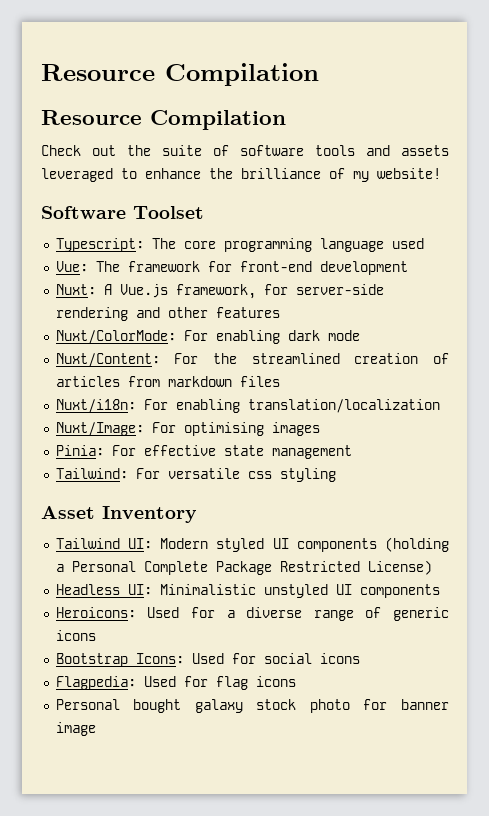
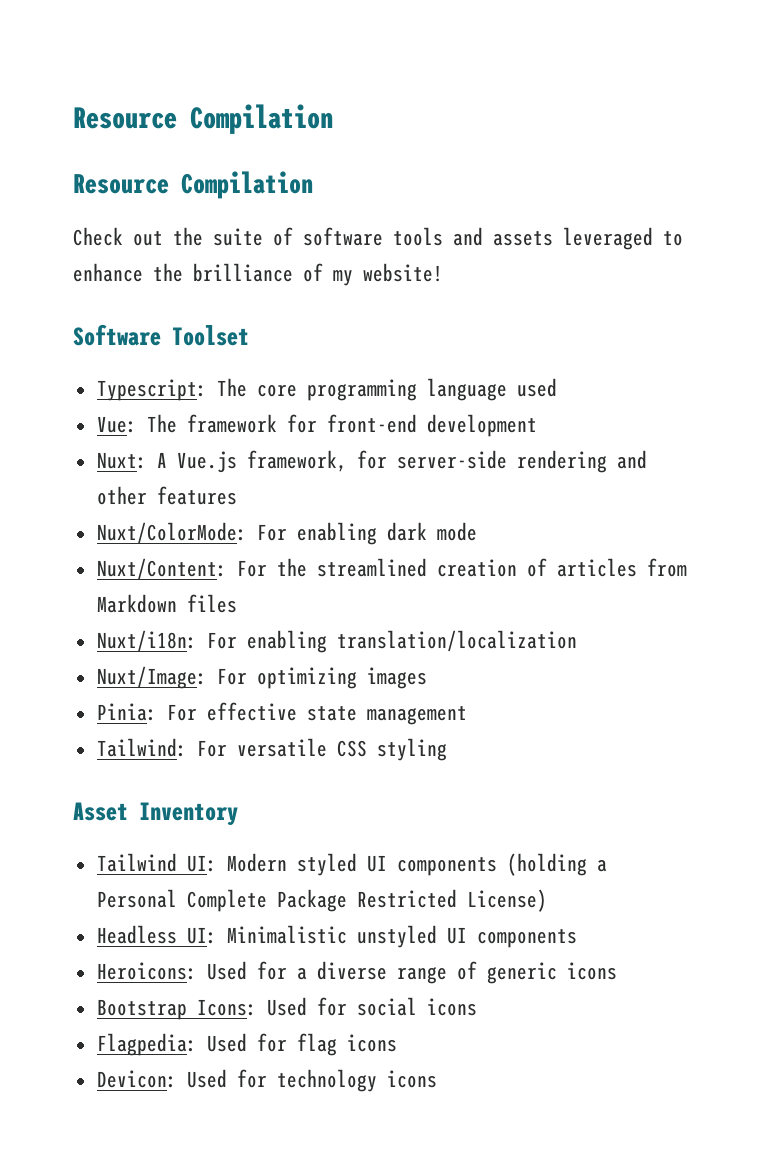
- Nuxt/Content: For the streamlined creation of articles from markdown files
+ Nuxt/Content: For the streamlined creation of articles from Markdown files
- Nuxt/Image: For optimising images
+ Nuxt/Image: For optimizing images
- Tailwind: For versatile css styling
+ Tailwind: For versatile CSS styling
- Personal bought galaxy stock photo for banner image
+ Devicon: Used for technology icons

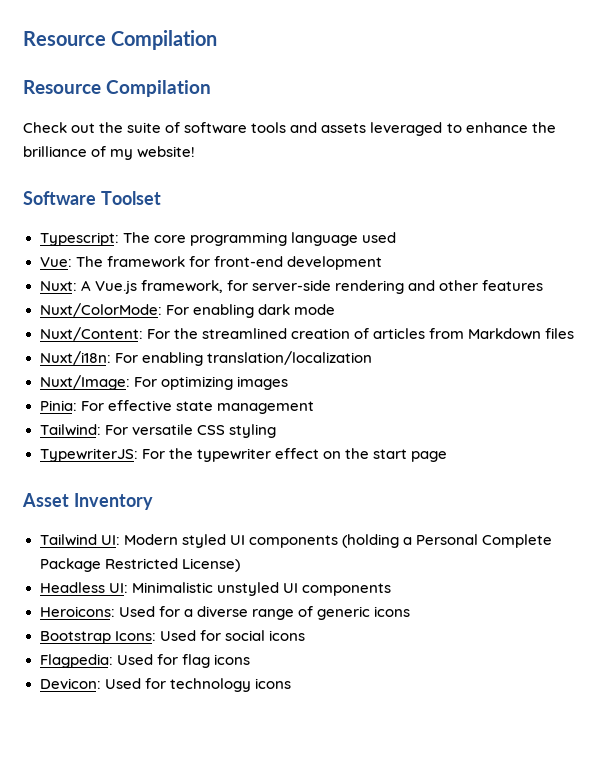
+ TypewriterJS: For the typewriter effect on the start page

